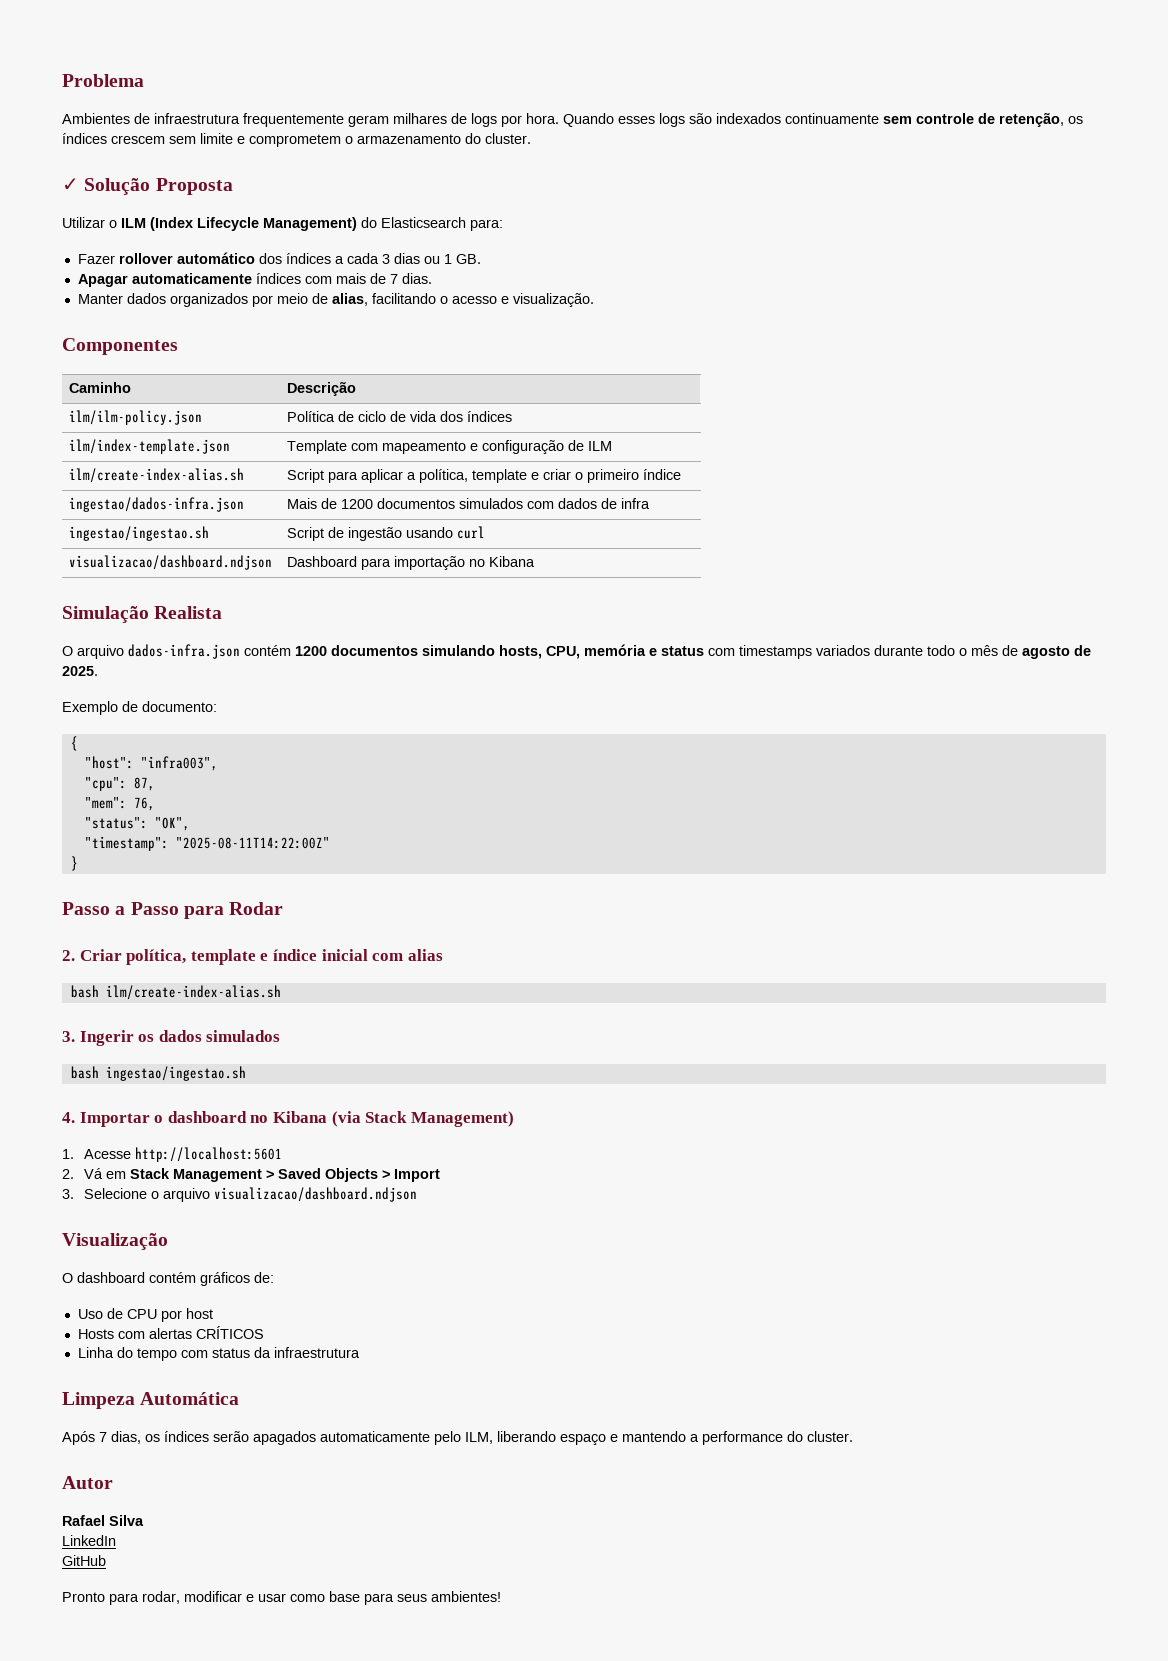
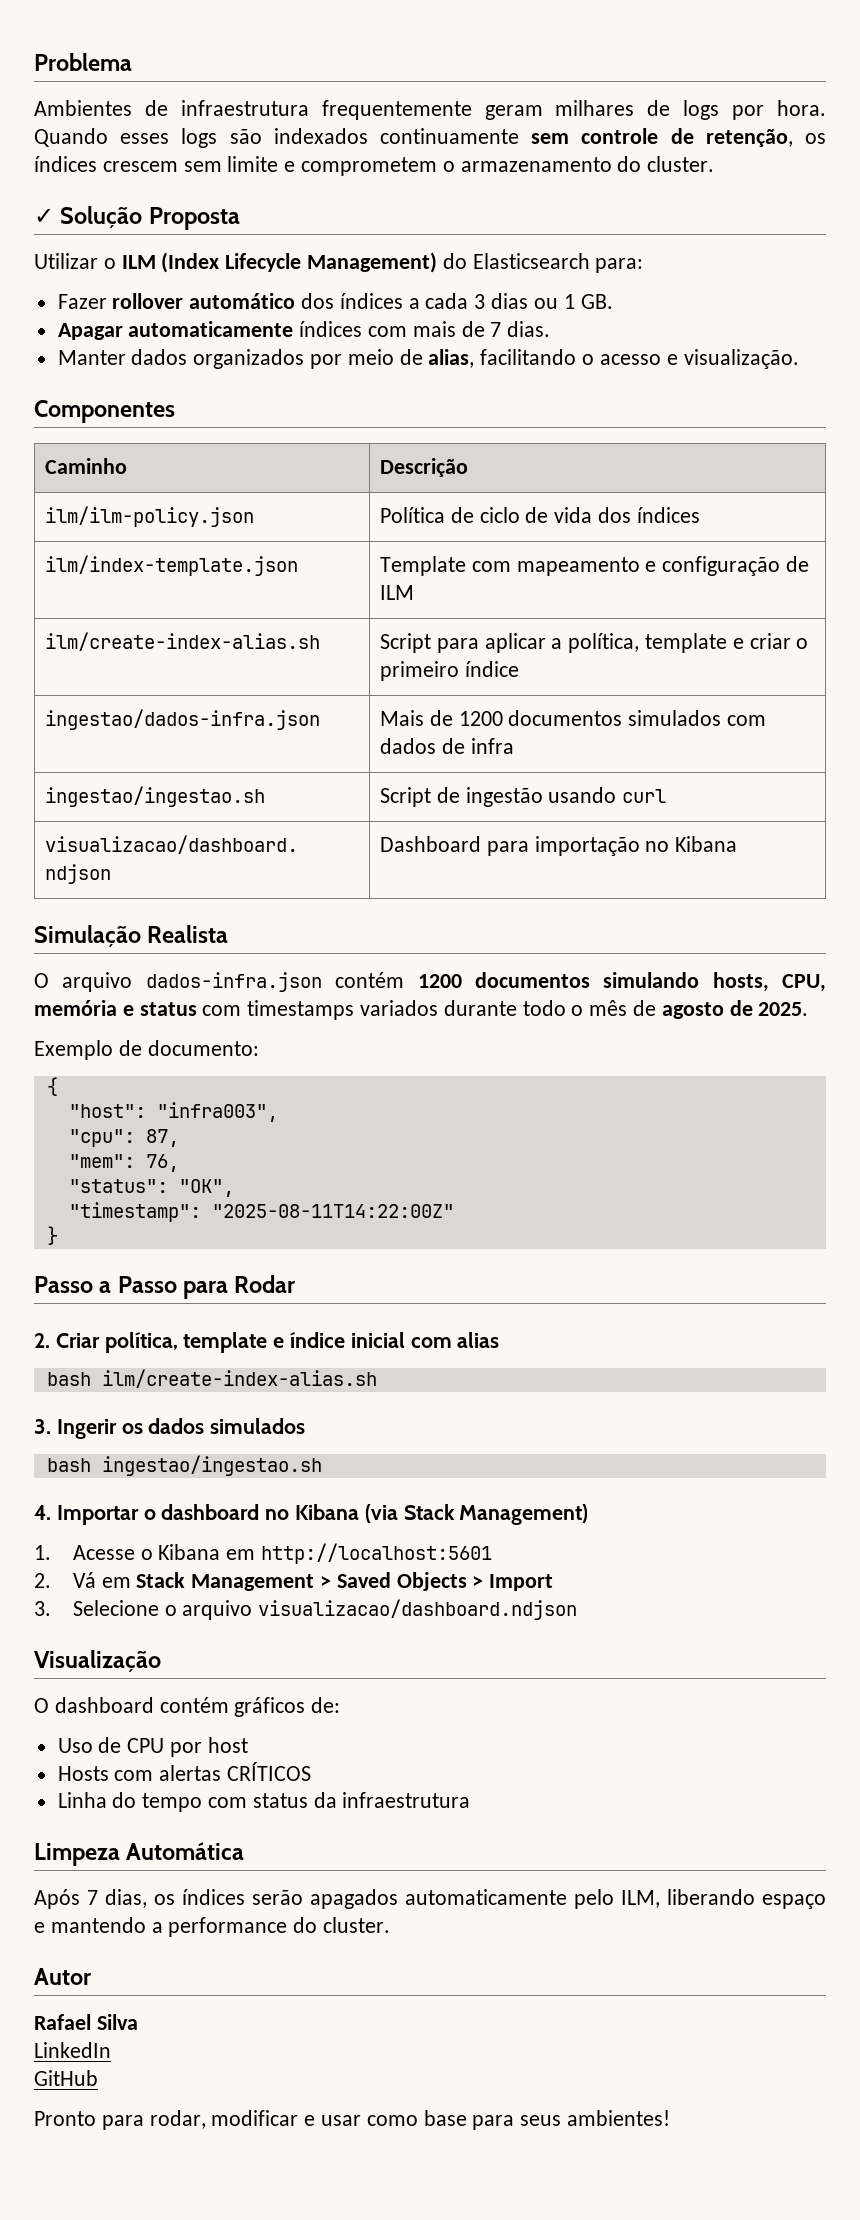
- 1. Acesse http://localhost:5601
+ 1. Acesse o Kibana em http://localhost:5601

